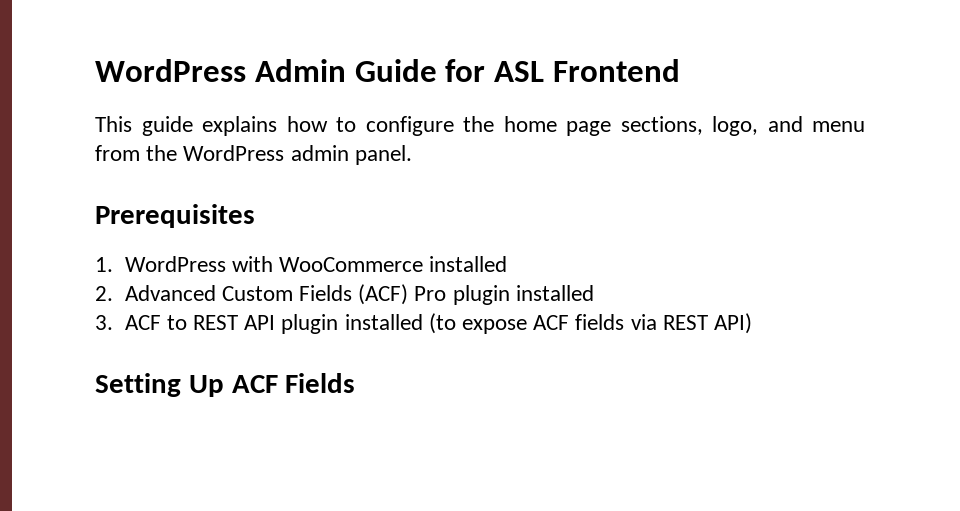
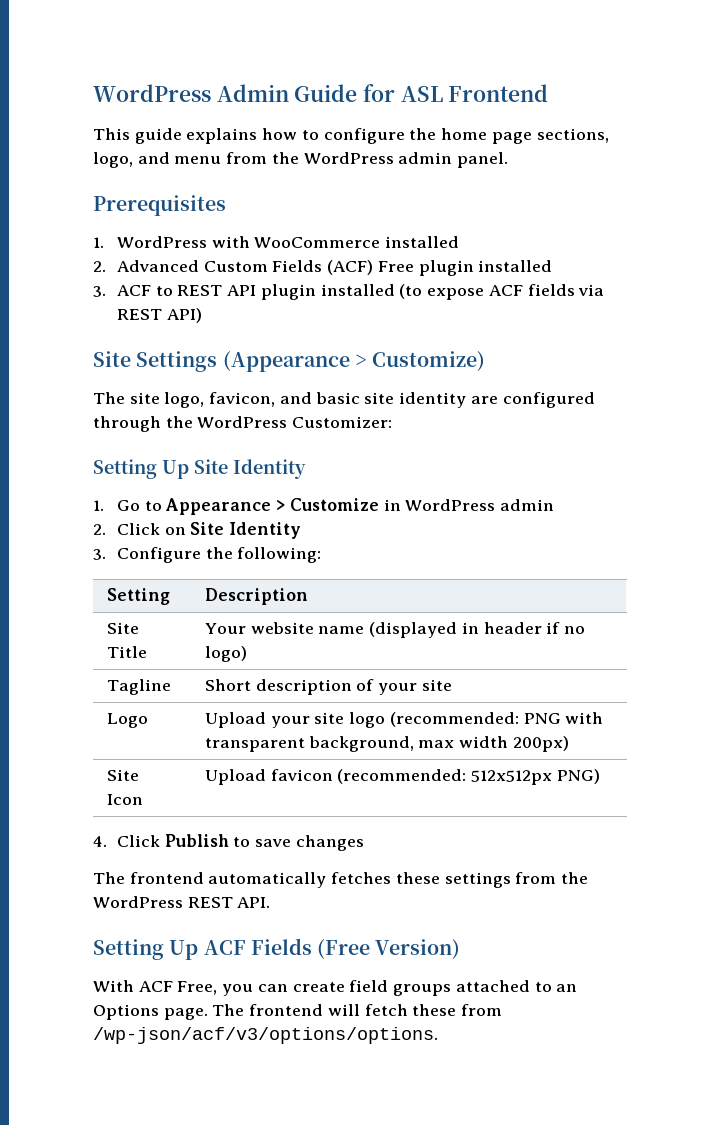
- 2. Advanced Custom Fields (ACF) Pro plugin installed
+ 2. Advanced Custom Fields (ACF) Free plugin installed
- Setting Up ACF Fields
+ Site Settings (Appearance > Customize)
+ The site logo, favicon, and basic site identity are configured through the WordPress Customizer:
+ Setting Up Site Identity
+ 1. Go to Appearance > Customize in WordPress admin
+ 2. Click on Site Identity
+ 3. Configure the following:
+ Setting | Description
+ Site Title | Your website name (displayed in header if no logo)
+ Tagline | Short description of your site
+ Logo | Upload your site logo (recommended: PNG with transparent background, max width 200px)
+ Site Icon | Upload favicon (recommended: 512x512px PNG)
+ 4. Click Publish to save changes
+ The frontend automatically fetches these settings from the WordPress REST API.
+ Setting Up ACF Fields (Free Version)
+ With ACF Free, you can create field groups attached to an Options page. The frontend will fetch these from /wp-json/acf/v3/options/options.

